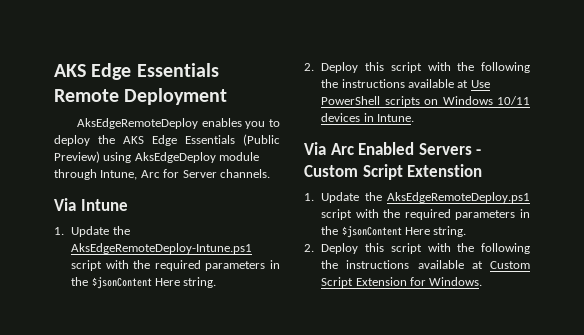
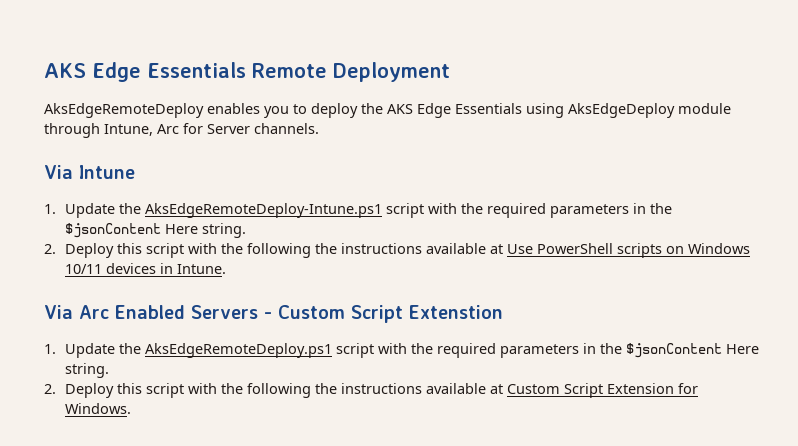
- AksEdgeRemoteDeploy enables you to deploy the AKS Edge Essentials (Public Preview) using AksEdgeDeploy module through Intune, Arc for Server channels.
+ AksEdgeRemoteDeploy enables you to deploy the AKS Edge Essentials using AksEdgeDeploy module through Intune, Arc for Server channels.

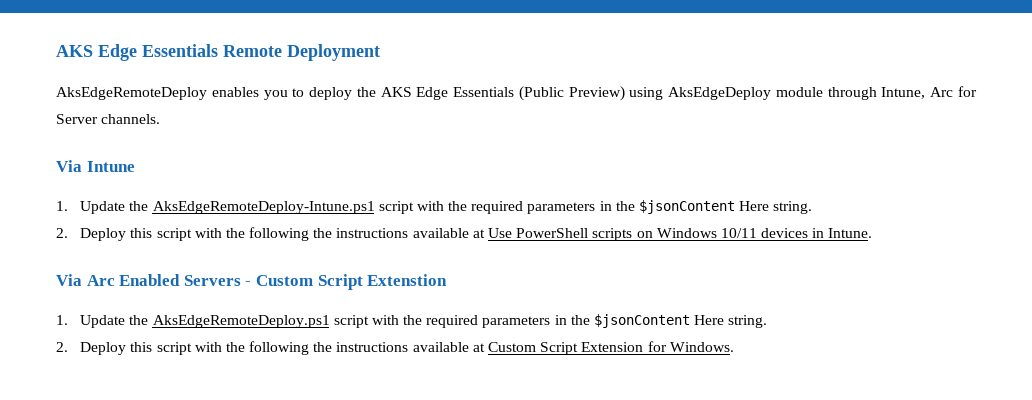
- AksEdgeRemoteDeploy enables you to deploy the AKS Edge Essentials using AksEdgeDeploy module through Intune, Arc for Server channels.
+ AksEdgeRemoteDeploy enables you to deploy the AKS Edge Essentials (Public Preview) using AksEdgeDeploy module through Intune, Arc for Server channels.

